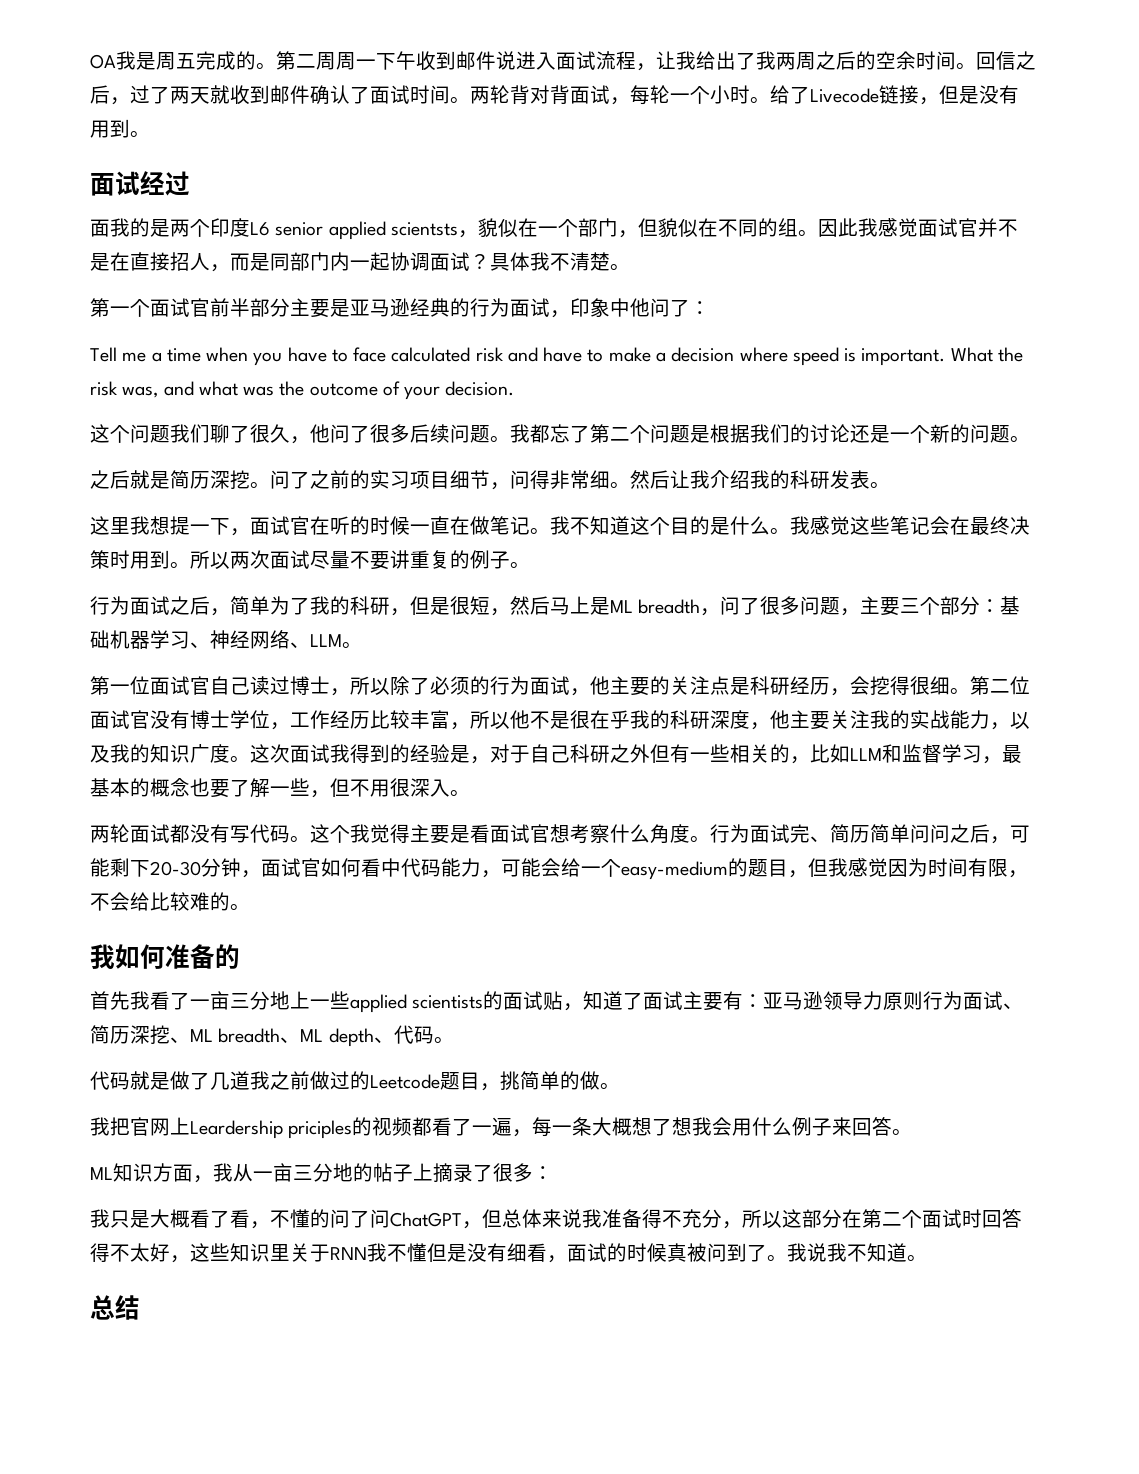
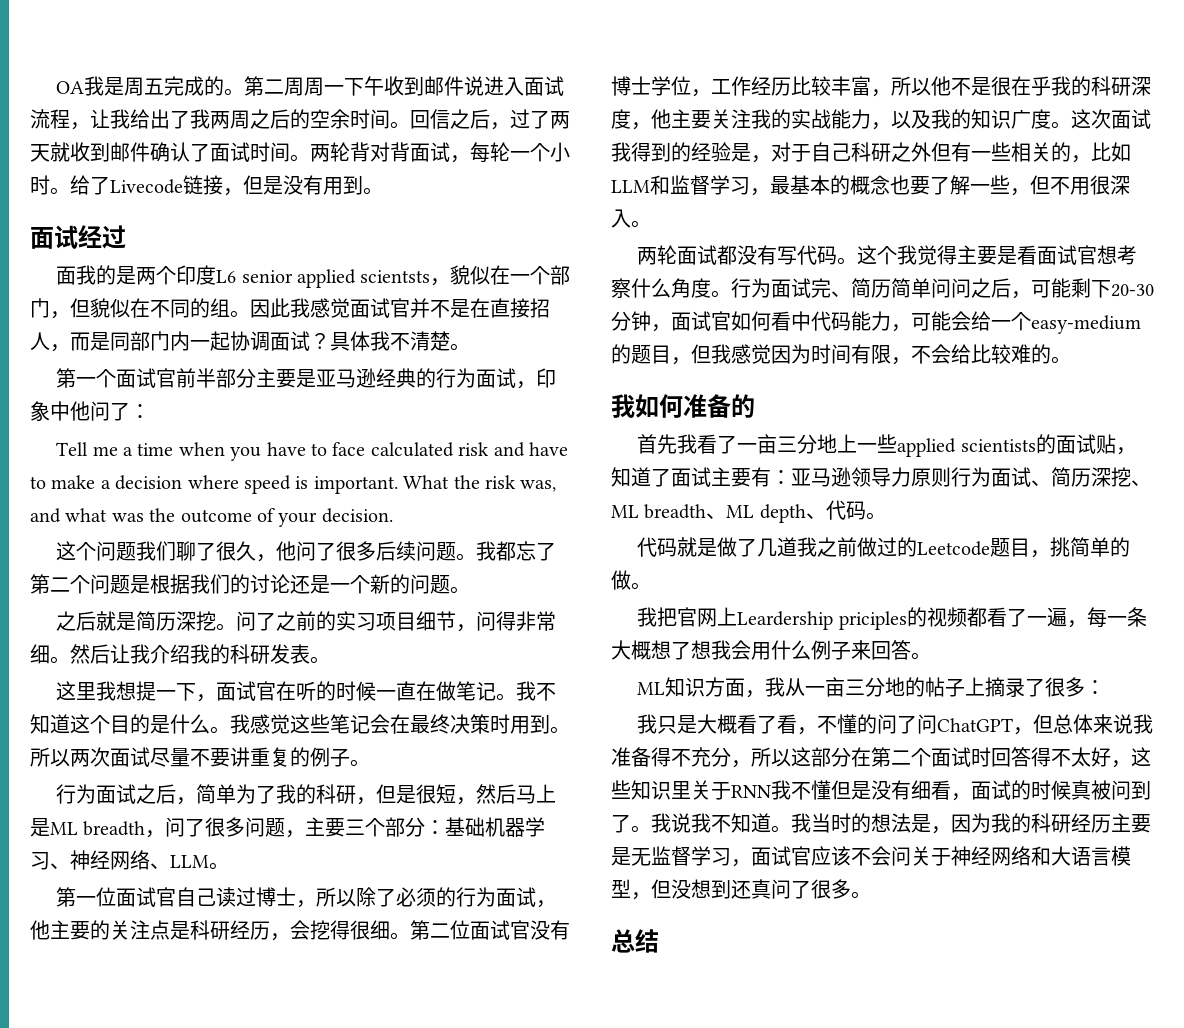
+ 我当时的想法是，因为我的科研经历主要是无监督学习，面试官应该不会问关于神经网络和大语言模型，但没想到还真问了很多。

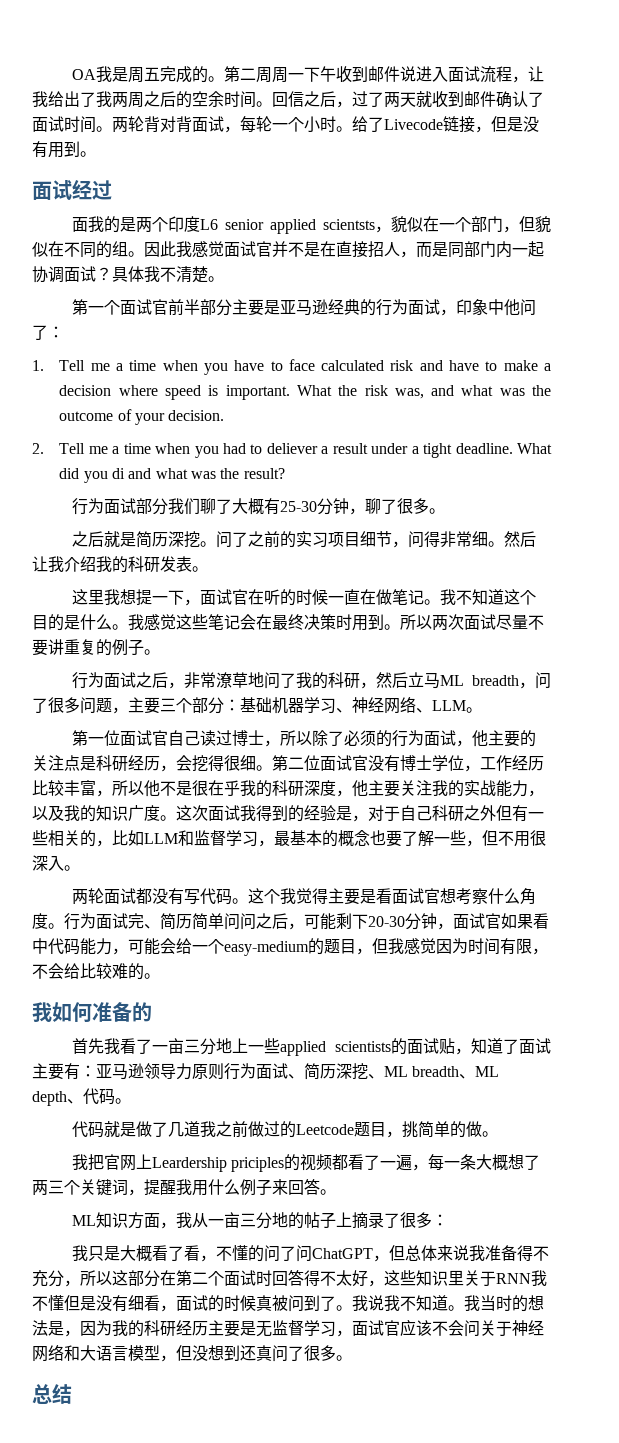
- Tell me a time when you have to face calculated risk and have to make a decision where speed is important.
+ 1. Tell me a time when you have to face calculated risk and have to make a decision where speed is important.
- 这个问题我们聊了很久，他问了很多后续问题。我都忘了第二个问题是根据我们的讨论还是一个新的问题。
+ 2. Tell me a time when you had to deliever a result under a tight deadline. What did you di and what was the result?
+ 行为面试部分我们聊了大概有25-30分钟，聊了很多。
- 行为面试之后，简单为了我的科研，但是很短，然后马上是ML breadth，问了很多问题，主要三个部分：基础机器学习、神经网络、LLM。
+ 行为面试之后，非常潦草地问了我的科研，然后立马ML breadth，问了很多问题，主要三个部分：基础机器学习、神经网络、LLM。
- 行为面试完、简历简单问问之后，可能剩下20-30分钟，面试官如何看中代码能力，可能会给一个easy-medium的题目，但我感觉因为时间有限，不会给比较难的。
+ 行为面试完、简历简单问问之后，可能剩下20-30分钟，面试官如果看中代码能力，可能会给一个easy-medium的题目，但我感觉因为时间有限，不会给比较难的。
- 我把官网上Leardership priciples的视频都看了一遍，每一条大概想了想我会用什么例子来回答。
+ 我把官网上Leardership priciples的视频都看了一遍，每一条大概想了两三个关键词，提醒我用什么例子来回答。

